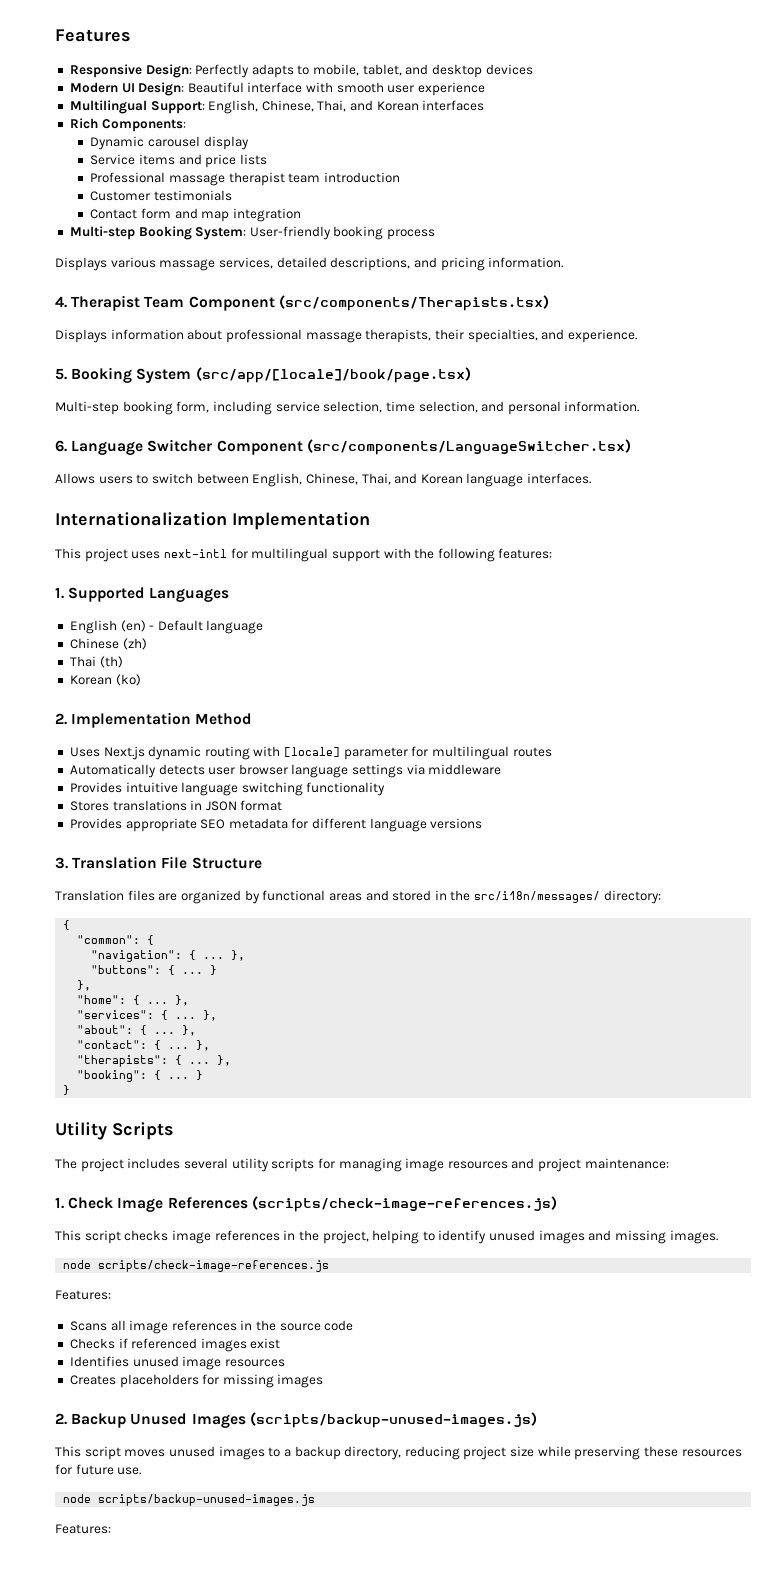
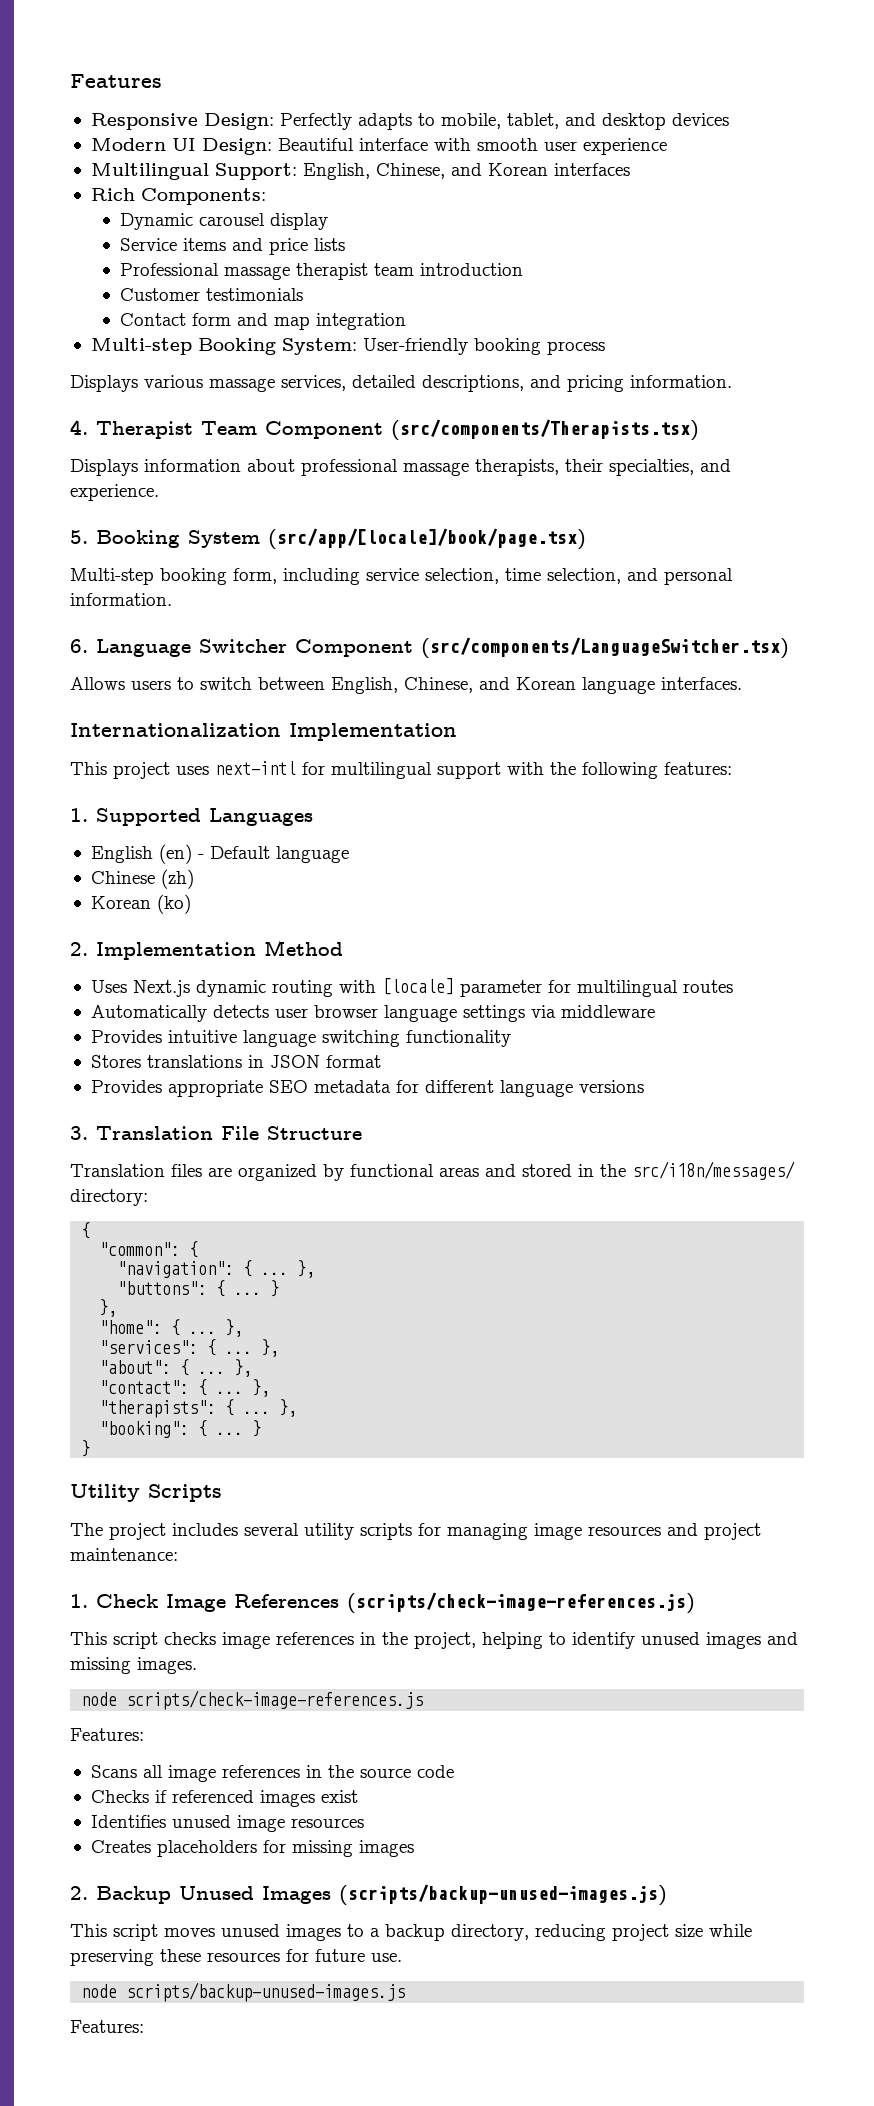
- Multilingual Support: English, Chinese, Thai, and Korean interfaces
+ Multilingual Support: English, Chinese, and Korean interfaces
- Allows users to switch between English, Chinese, Thai, and Korean language interfaces.
+ Allows users to switch between English, Chinese, and Korean language interfaces.
- Thai (th)

